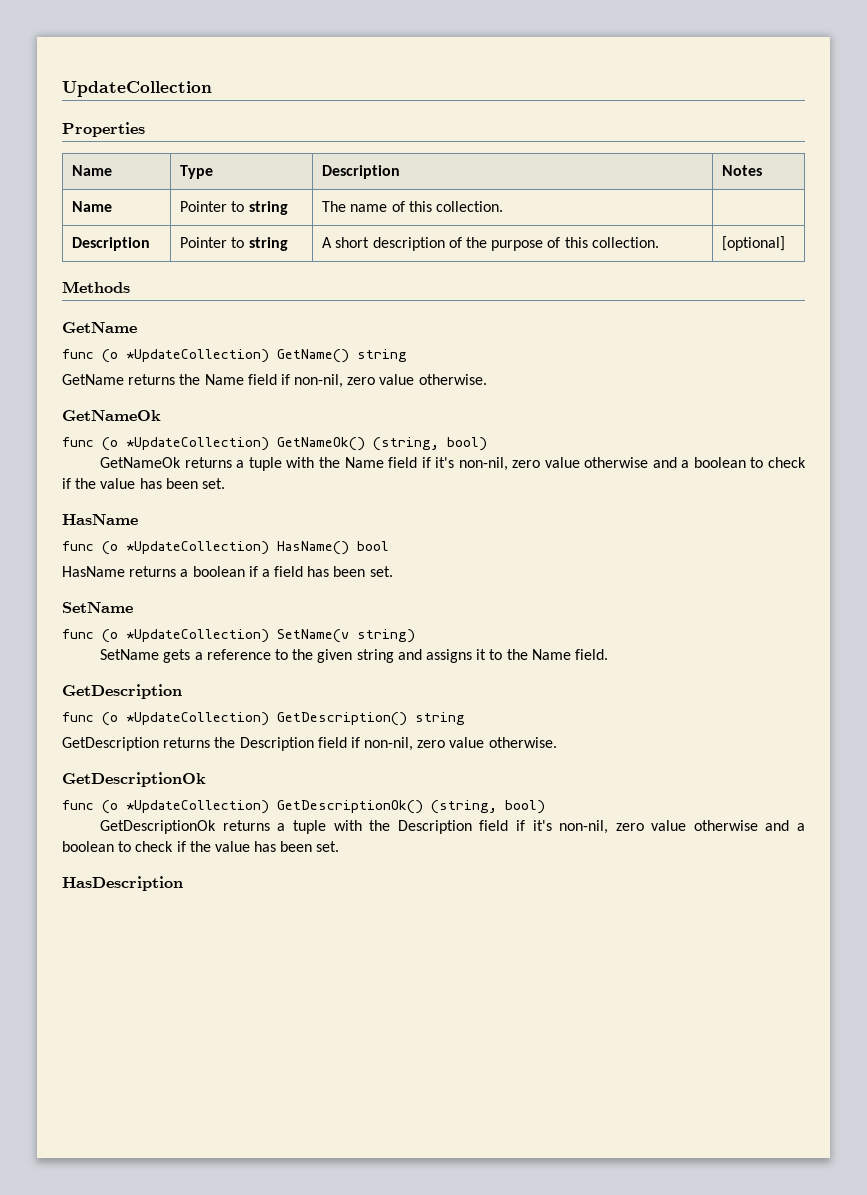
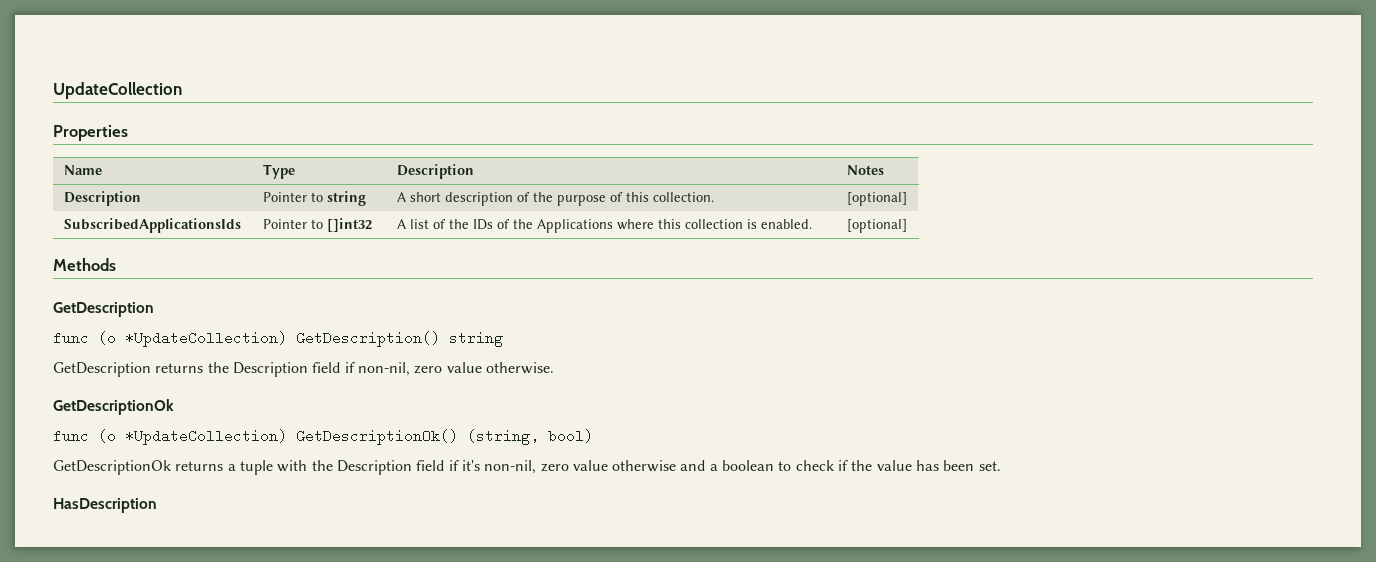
- Name | Pointer to string | The name of this collection. |
+ SubscribedApplicationsIds | Pointer to []int32 | A list of the IDs of the Applications where this collection is enabled. | [optional]
  Methods
- GetName
- func (o *UpdateCollection) GetName() string
- GetName returns the Name field if non-nil, zero value otherwise.
- GetNameOk
- func (o *UpdateCollection) GetNameOk() (string, bool)
- GetNameOk returns a tuple with the Name field if it's non-nil, zero value otherwise and a boolean to check if the value has been set.
- HasName
- func (o *UpdateCollection) HasName() bool
- HasName returns a boolean if a field has been set.
- SetName
- func (o *UpdateCollection) SetName(v string)
- SetName gets a reference to the given string and assigns it to the Name field.

